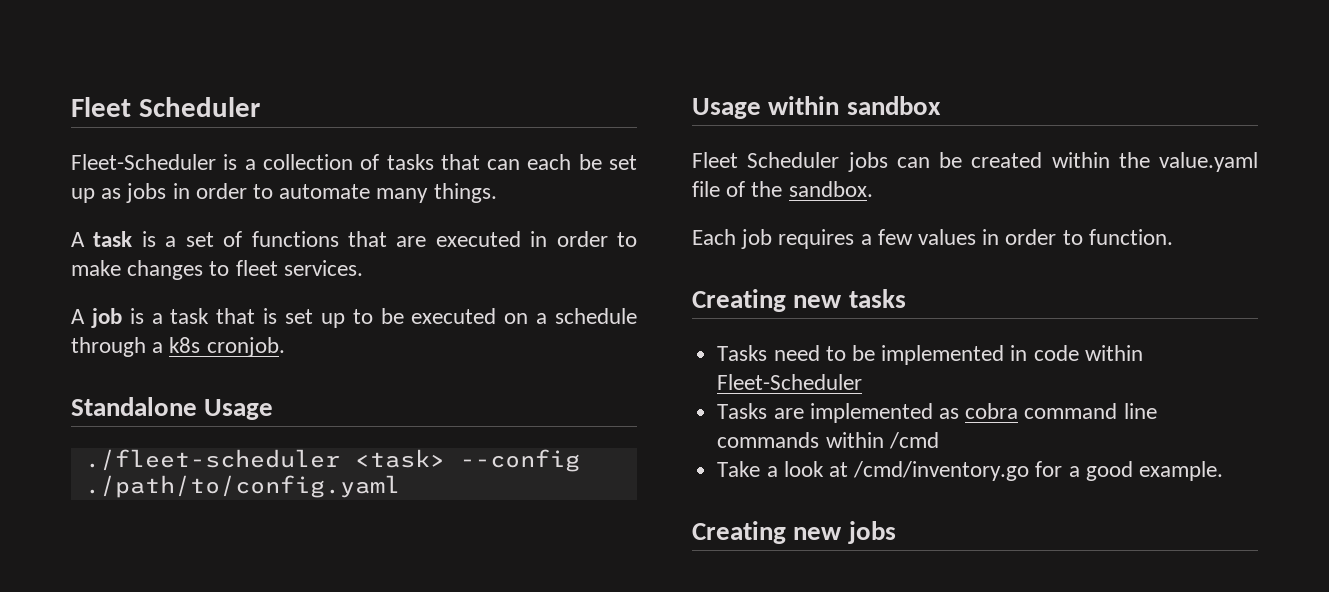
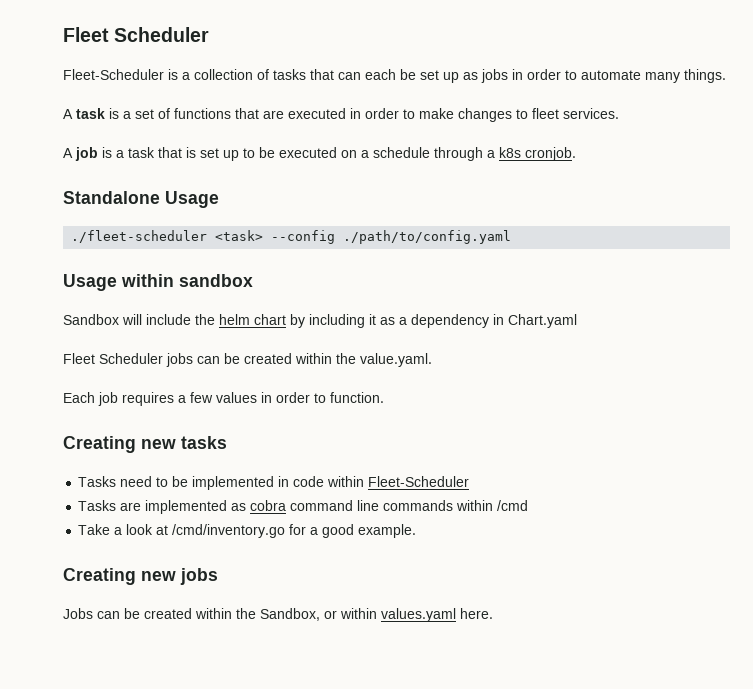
+ Sandbox will include the helm chart by including it as a dependency in Chart.yaml
- Fleet Scheduler jobs can be created within the value.yaml file of the sandbox.
+ Fleet Scheduler jobs can be created within the value.yaml.
+ Jobs can be created within the Sandbox, or within values.yaml here.

